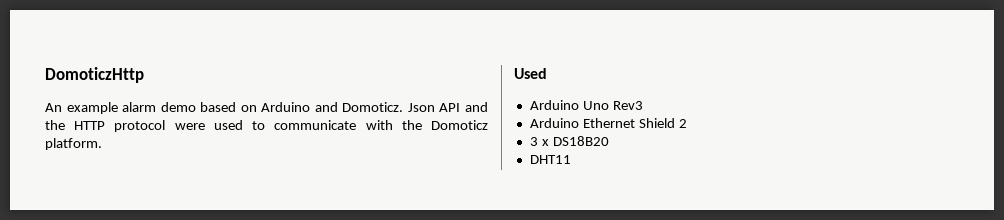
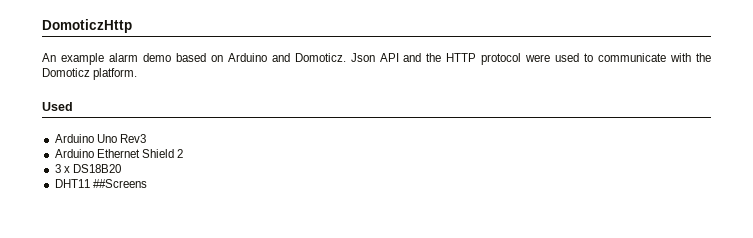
- DHT11
+ DHT11 ##Screens

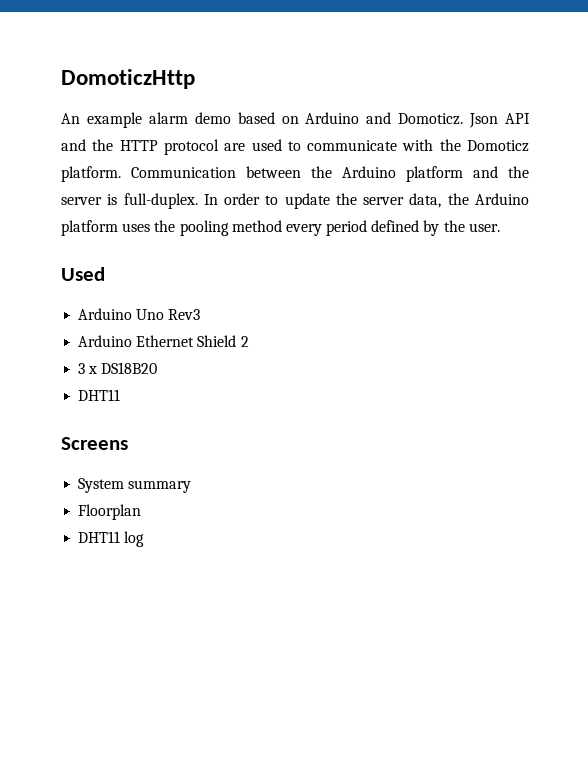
- Json API and the HTTP protocol were used to communicate with the Domoticz platform.
+ Json API and the HTTP protocol are used to communicate with the Domoticz platform. Communication between the Arduino platform and the server is full-duplex. In order to update the server data, the Arduino platform uses the pooling method every period defined by the user.
  3 x DS18B20
- DHT11 ##Screens
+ DHT11
+ Screens
+ System summary
+ Floorplan
+ DHT11 log

